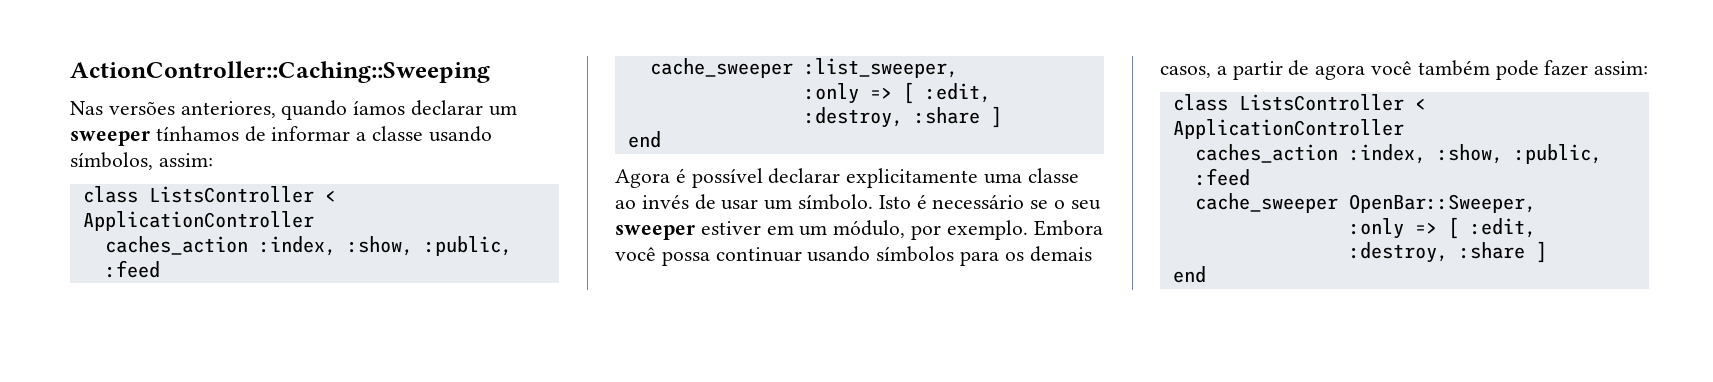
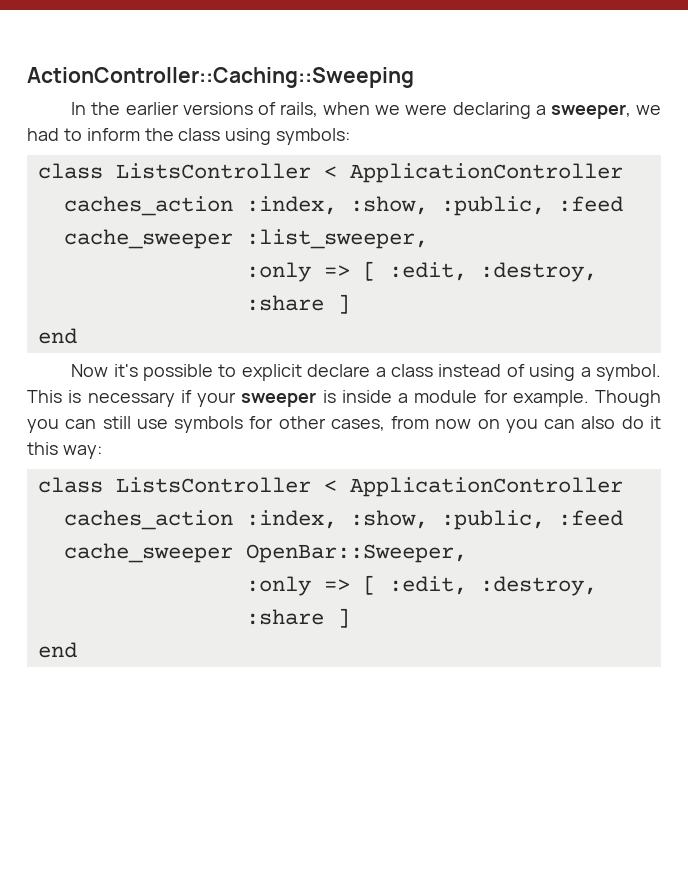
- Nas versões anteriores, quando íamos declarar um sweeper tínhamos de informar a classe usando símbolos, assim:
+ In the earlier versions of rails, when we were declaring a sweeper, we had to inform the class using symbols:
- Agora é possível declarar explicitamente uma classe ao invés de usar um símbolo. Isto é necessário se o seu sweeper estiver em um módulo, por exemplo. Embora você possa continuar usando símbolos para os demais casos, a partir de agora você também pode fazer assim:
+ Now it's possible to explicit declare a class instead of using a symbol. This is necessary if your sweeper is inside a module for example. Though you can still use symbols for other cases, from now on you can also do it this way:

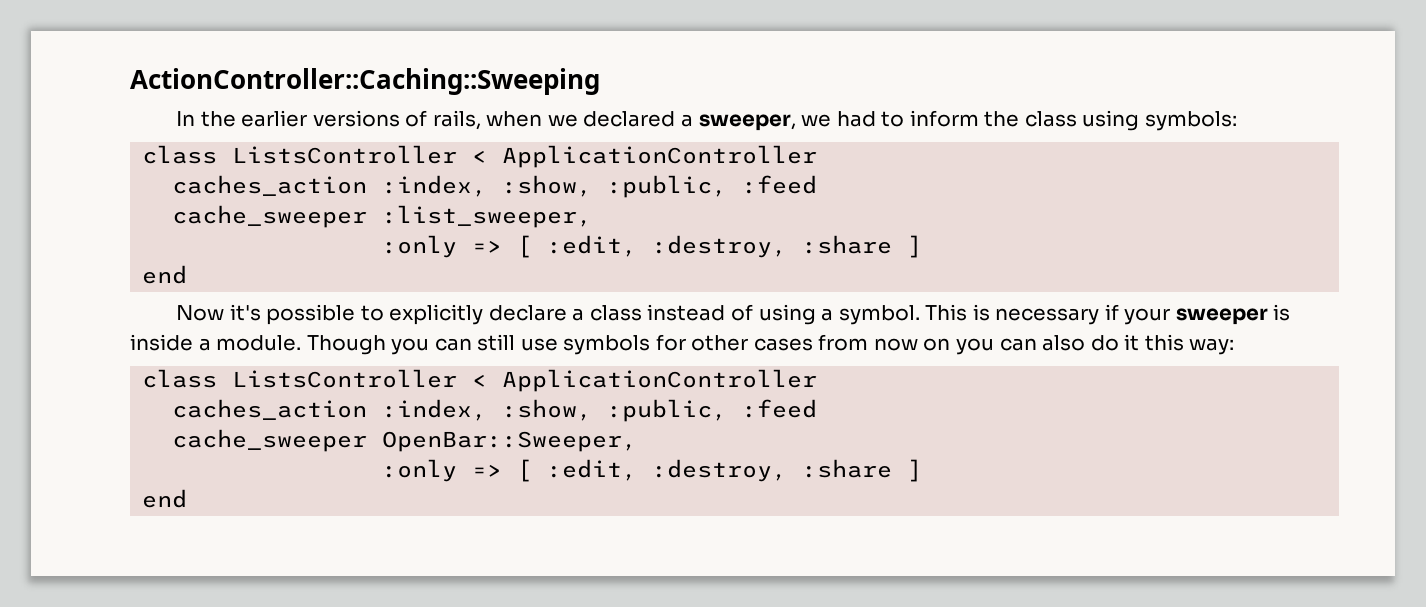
- In the earlier versions of rails, when we were declaring a sweeper, we had to inform the class using symbols:
+ In the earlier versions of rails, when we declared a sweeper, we had to inform the class using symbols:
- Now it's possible to explicit declare a class instead of using a symbol.
+ Now it's possible to explicitly declare a class instead of using a symbol.
- This is necessary if your sweeper is inside a module for example.
+ This is necessary if your sweeper is inside a module.
- Though you can still use symbols for other cases, from now on you can also do it this way:
+ Though you can still use symbols for other cases from now on you can also do it this way:

